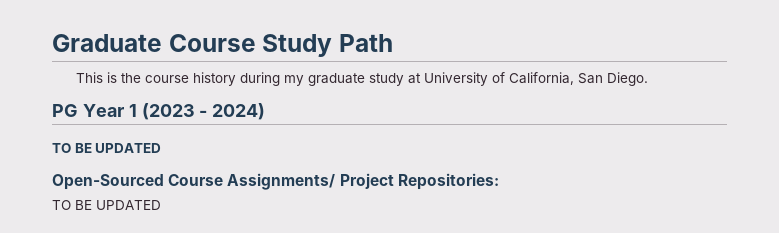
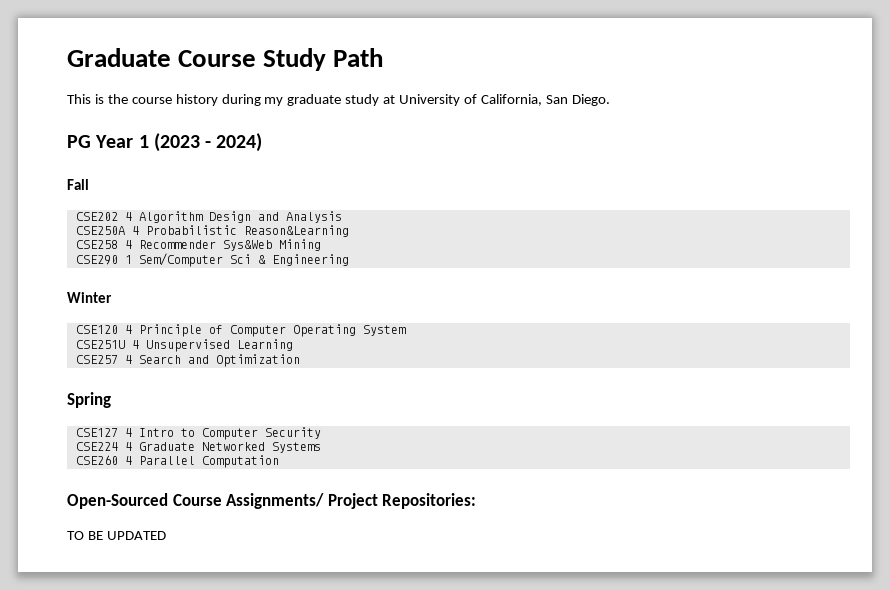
  PG Year 1 (2023 - 2024)
- TO BE UPDATED
+ Fall
+ CSE202 4 Algorithm Design and Analysis
+ CSE250A 4 Probabilistic Reason&Learning
+ CSE258 4 Recommender Sys&Web Mining
+ CSE290 1 Sem/Computer Sci & Engineering
+ Winter
+ CSE120 4 Principle of Computer Operating System
+ CSE251U 4 Unsupervised Learning
+ CSE257 4 Search and Optimization
+ Spring
+ CSE127 4 Intro to Computer Security
+ CSE224 4 Graduate Networked Systems
+ CSE260 4 Parallel Computation

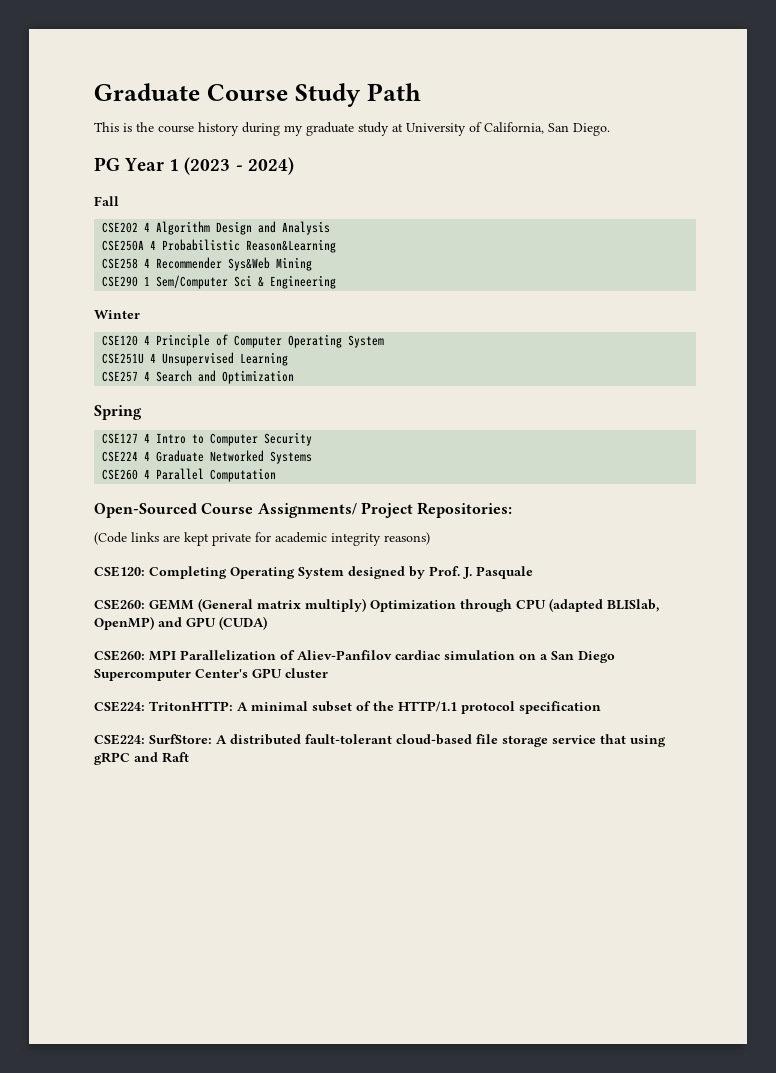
- TO BE UPDATED
+ (Code links are kept private for academic integrity reasons)
+ CSE120: Completing Operating System designed by Prof. J. Pasquale
+ CSE260: GEMM (General matrix multiply) Optimization through CPU (adapted BLISlab, OpenMP) and GPU (CUDA)
+ CSE260: MPI Parallelization of Aliev-Panfilov cardiac simulation on a San Diego Supercomputer Center's GPU cluster
+ CSE224: TritonHTTP: A minimal subset of the HTTP/1.1 protocol specification
+ CSE224: SurfStore: A distributed fault-tolerant cloud-based file storage service that using gRPC and Raft

